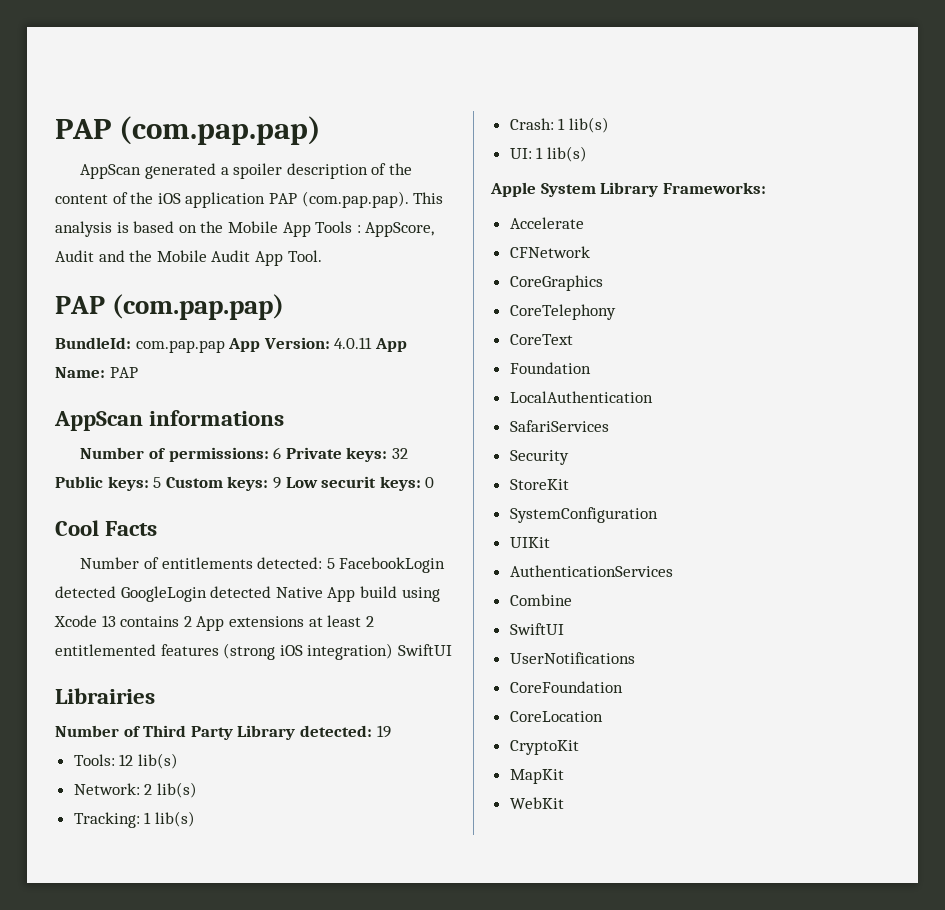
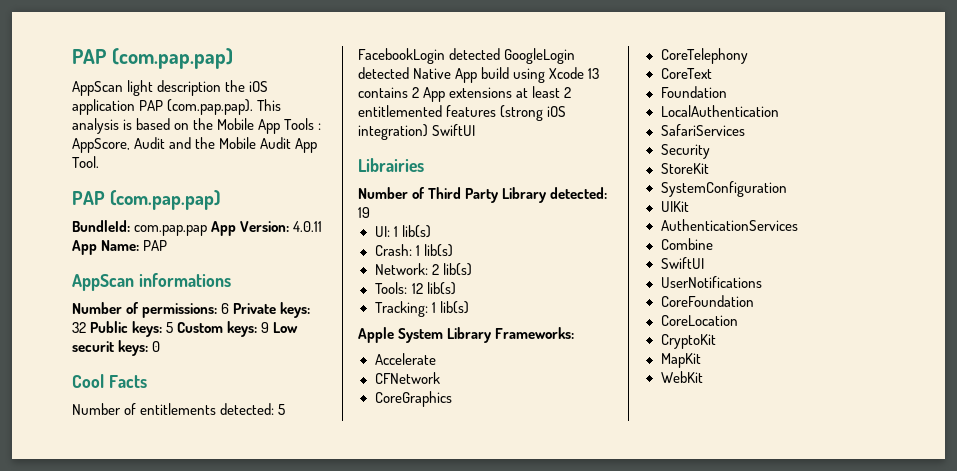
- AppScan generated a spoiler description of the content of the iOS application PAP (com.pap.pap). This analysis is based on the Mobile App Tools : AppScore, Audit and the Mobile Audit App Tool.
+ AppScan light description the iOS application PAP (com.pap.pap). This analysis is based on the Mobile App Tools : AppScore, Audit and the Mobile Audit App Tool.
- Tools: 12 lib(s)
- Network: 2 lib(s)
- Tracking: 1 lib(s)
+ UI: 1 lib(s)
- UI: 1 lib(s)
+ Network: 2 lib(s)
+ Tools: 12 lib(s)
+ Tracking: 1 lib(s)

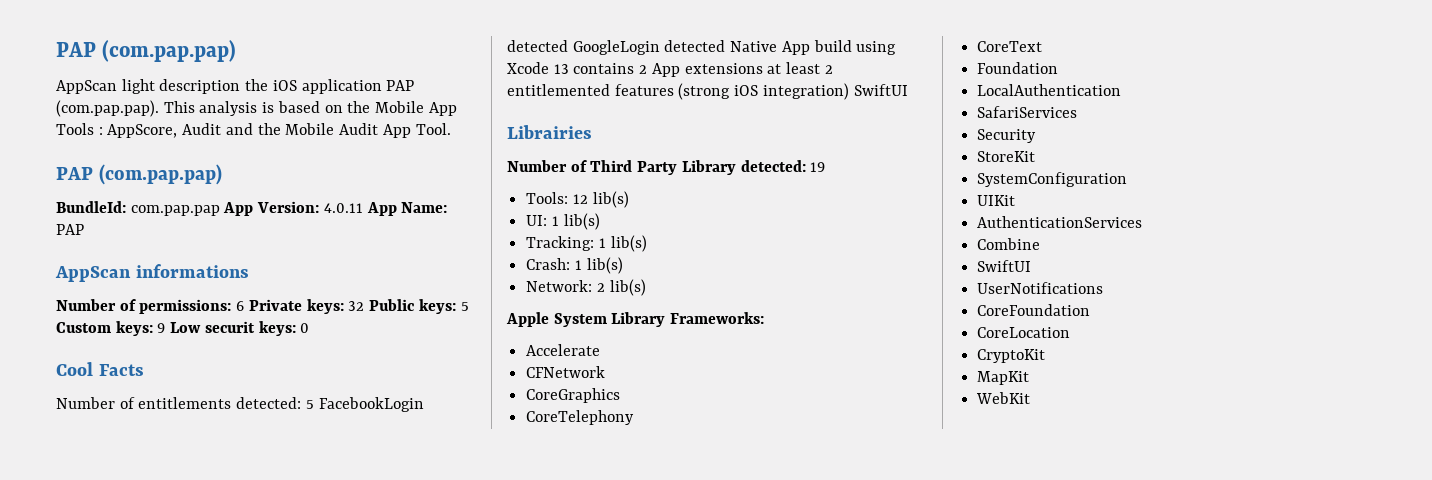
+ Tools: 12 lib(s)
+ Tracking: 1 lib(s)
- Tools: 12 lib(s)
- Tracking: 1 lib(s)

